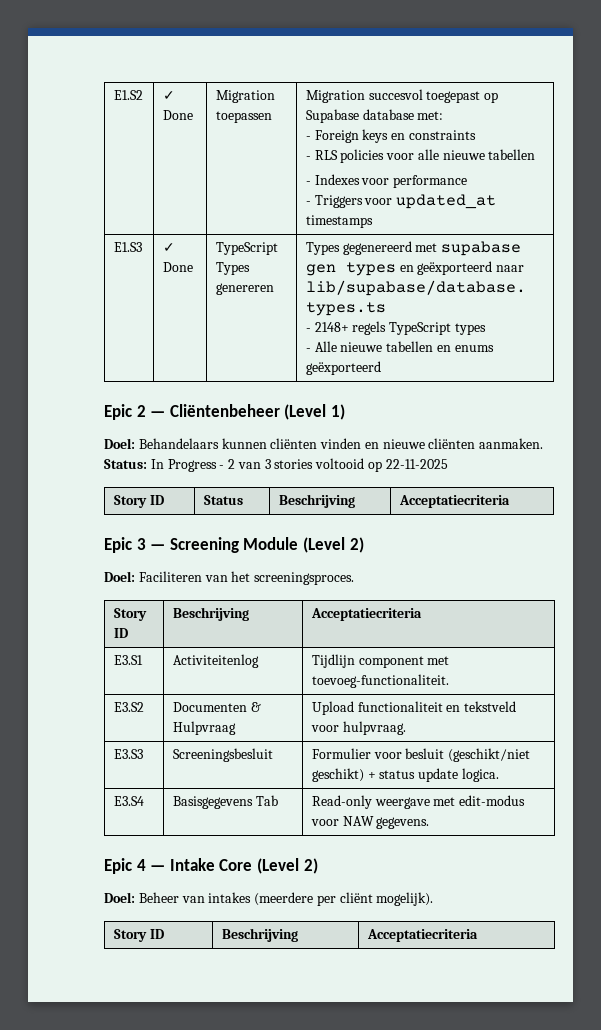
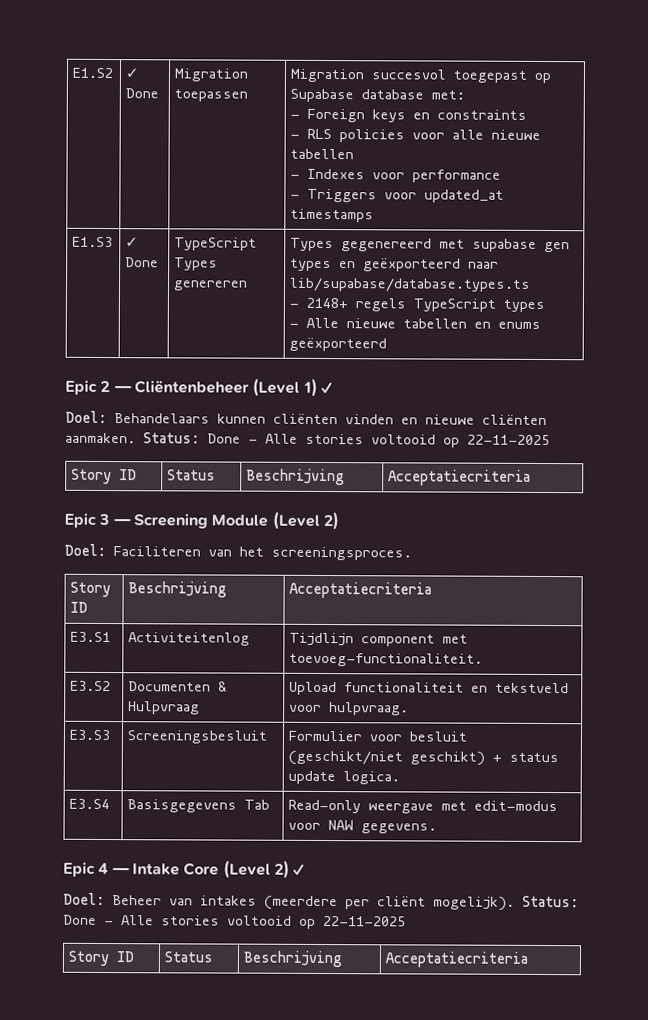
- Epic 2 — Cliëntenbeheer (Level 1)
+ Epic 2 — Cliëntenbeheer (Level 1) ✓
- Doel: Behandelaars kunnen cliënten vinden en nieuwe cliënten aanmaken. Status: In Progress - 2 van 3 stories voltooid op 22-11-2025
+ Doel: Behandelaars kunnen cliënten vinden en nieuwe cliënten aanmaken. Status: Done - Alle stories voltooid op 22-11-2025
- Epic 4 — Intake Core (Level 2)
+ Epic 4 — Intake Core (Level 2) ✓
- Doel: Beheer van intakes (meerdere per cliënt mogelijk).
- Story ID | Beschrijving | Acceptatiecriteria
+ Doel: Beheer van intakes (meerdere per cliënt mogelijk). Status: Done - Alle stories voltooid op 22-11-2025
+ Story ID | Status | Beschrijving | Acceptatiecriteria

